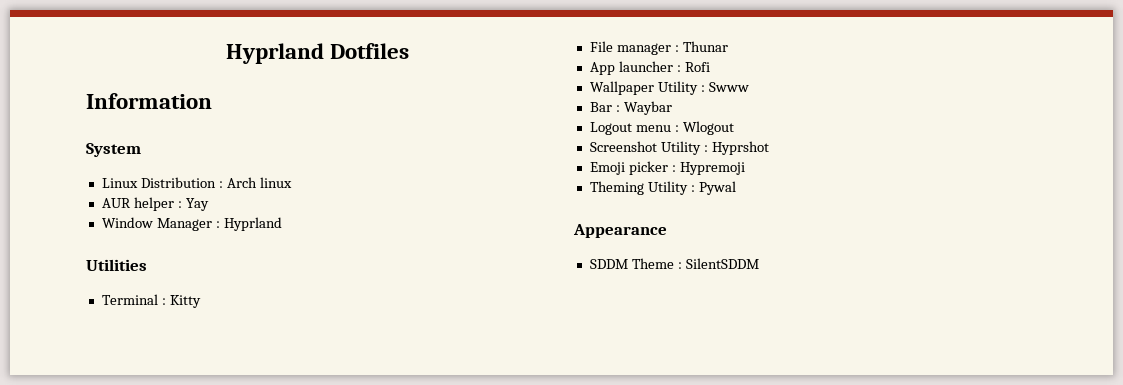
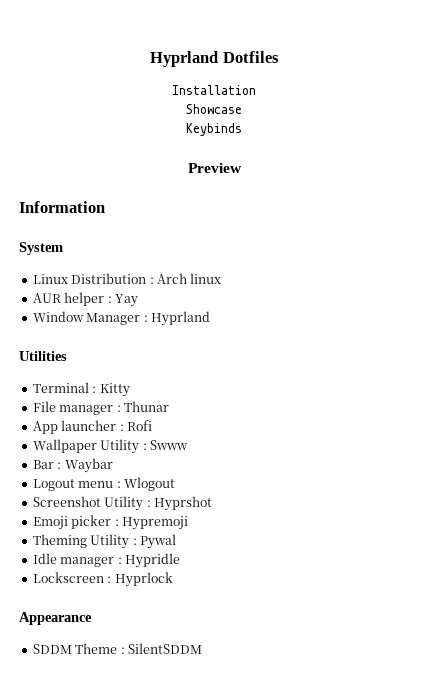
+ Installation
+ Showcase
+ Keybinds
+ Preview
+ Idle manager : Hypridle
+ Lockscreen : Hyprlock

